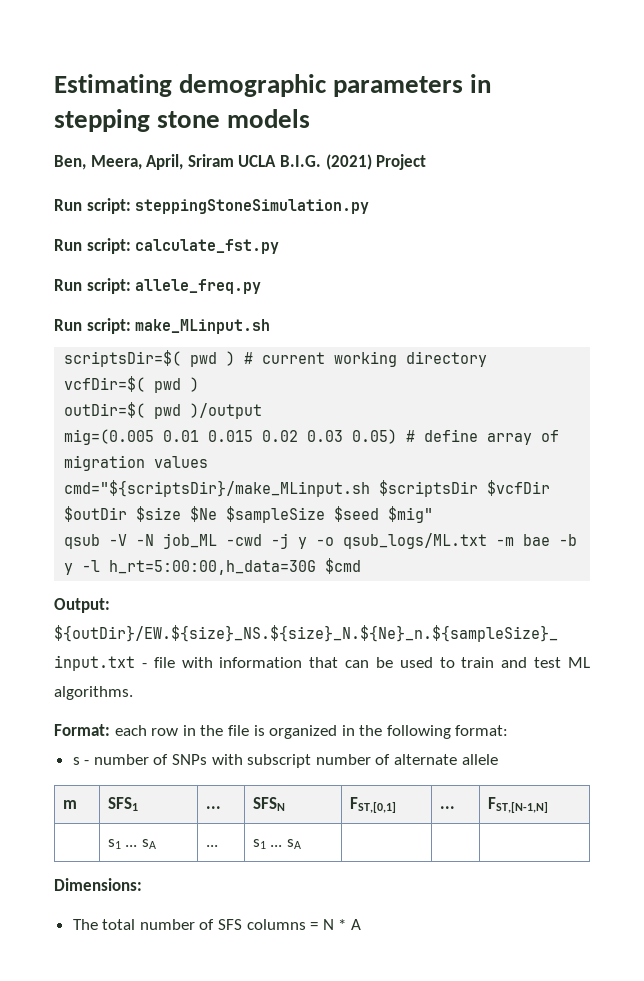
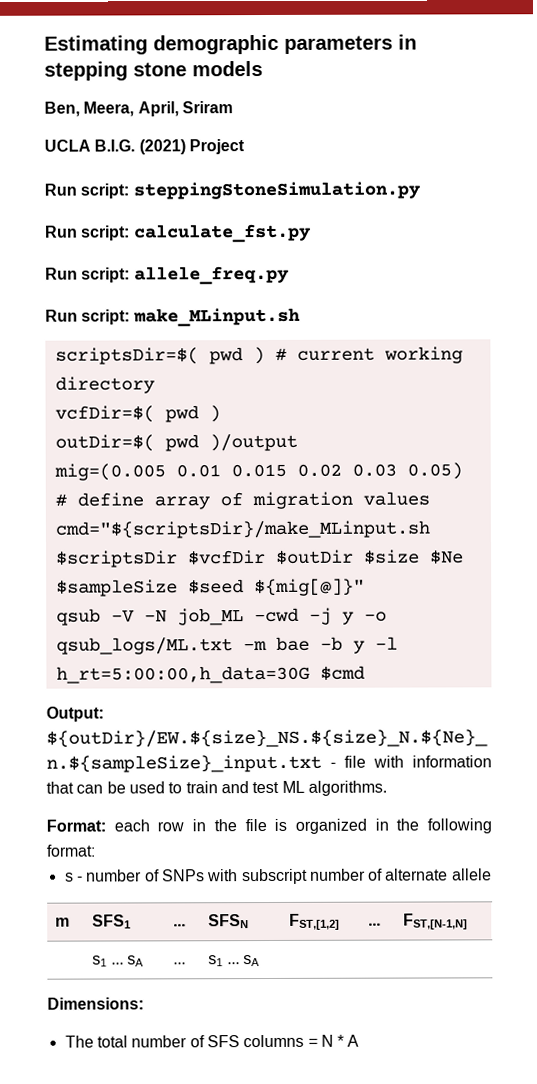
- Ben, Meera, April, Sriram UCLA B.I.G. (2021) Project
+ Ben, Meera, April, Sriram
+ UCLA B.I.G. (2021) Project
- cmd="${scriptsDir}/make_MLinput.sh $scriptsDir $vcfDir $outDir $size $Ne $sampleSize $seed $mig"
+ cmd="${scriptsDir}/make_MLinput.sh $scriptsDir $vcfDir $outDir $size $Ne $sampleSize $seed ${mig[@]}"
- m | SFS1 | ... | SFSN | FST,[0,1] | ... | FST,[N-1,N]
+ m | SFS1 | ... | SFSN | FST,[1,2] | ... | FST,[N-1,N]

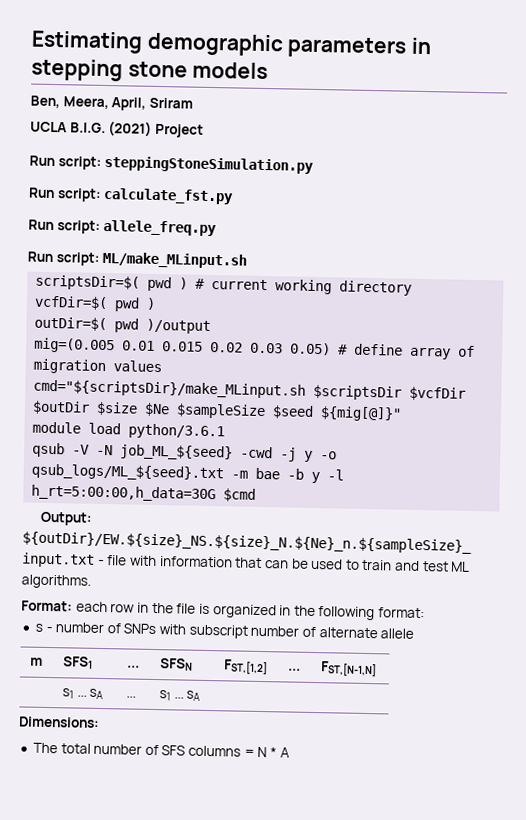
- Run script: make_MLinput.sh
+ Run script: ML/make_MLinput.sh
+ module load python/3.6.1
- qsub -V -N job_ML -cwd -j y -o qsub_logs/ML.txt -m bae -b y -l h_rt=5:00:00,h_data=30G $cmd
+ qsub -V -N job_ML_${seed} -cwd -j y -o qsub_logs/ML_${seed}.txt -m bae -b y -l h_rt=5:00:00,h_data=30G $cmd

